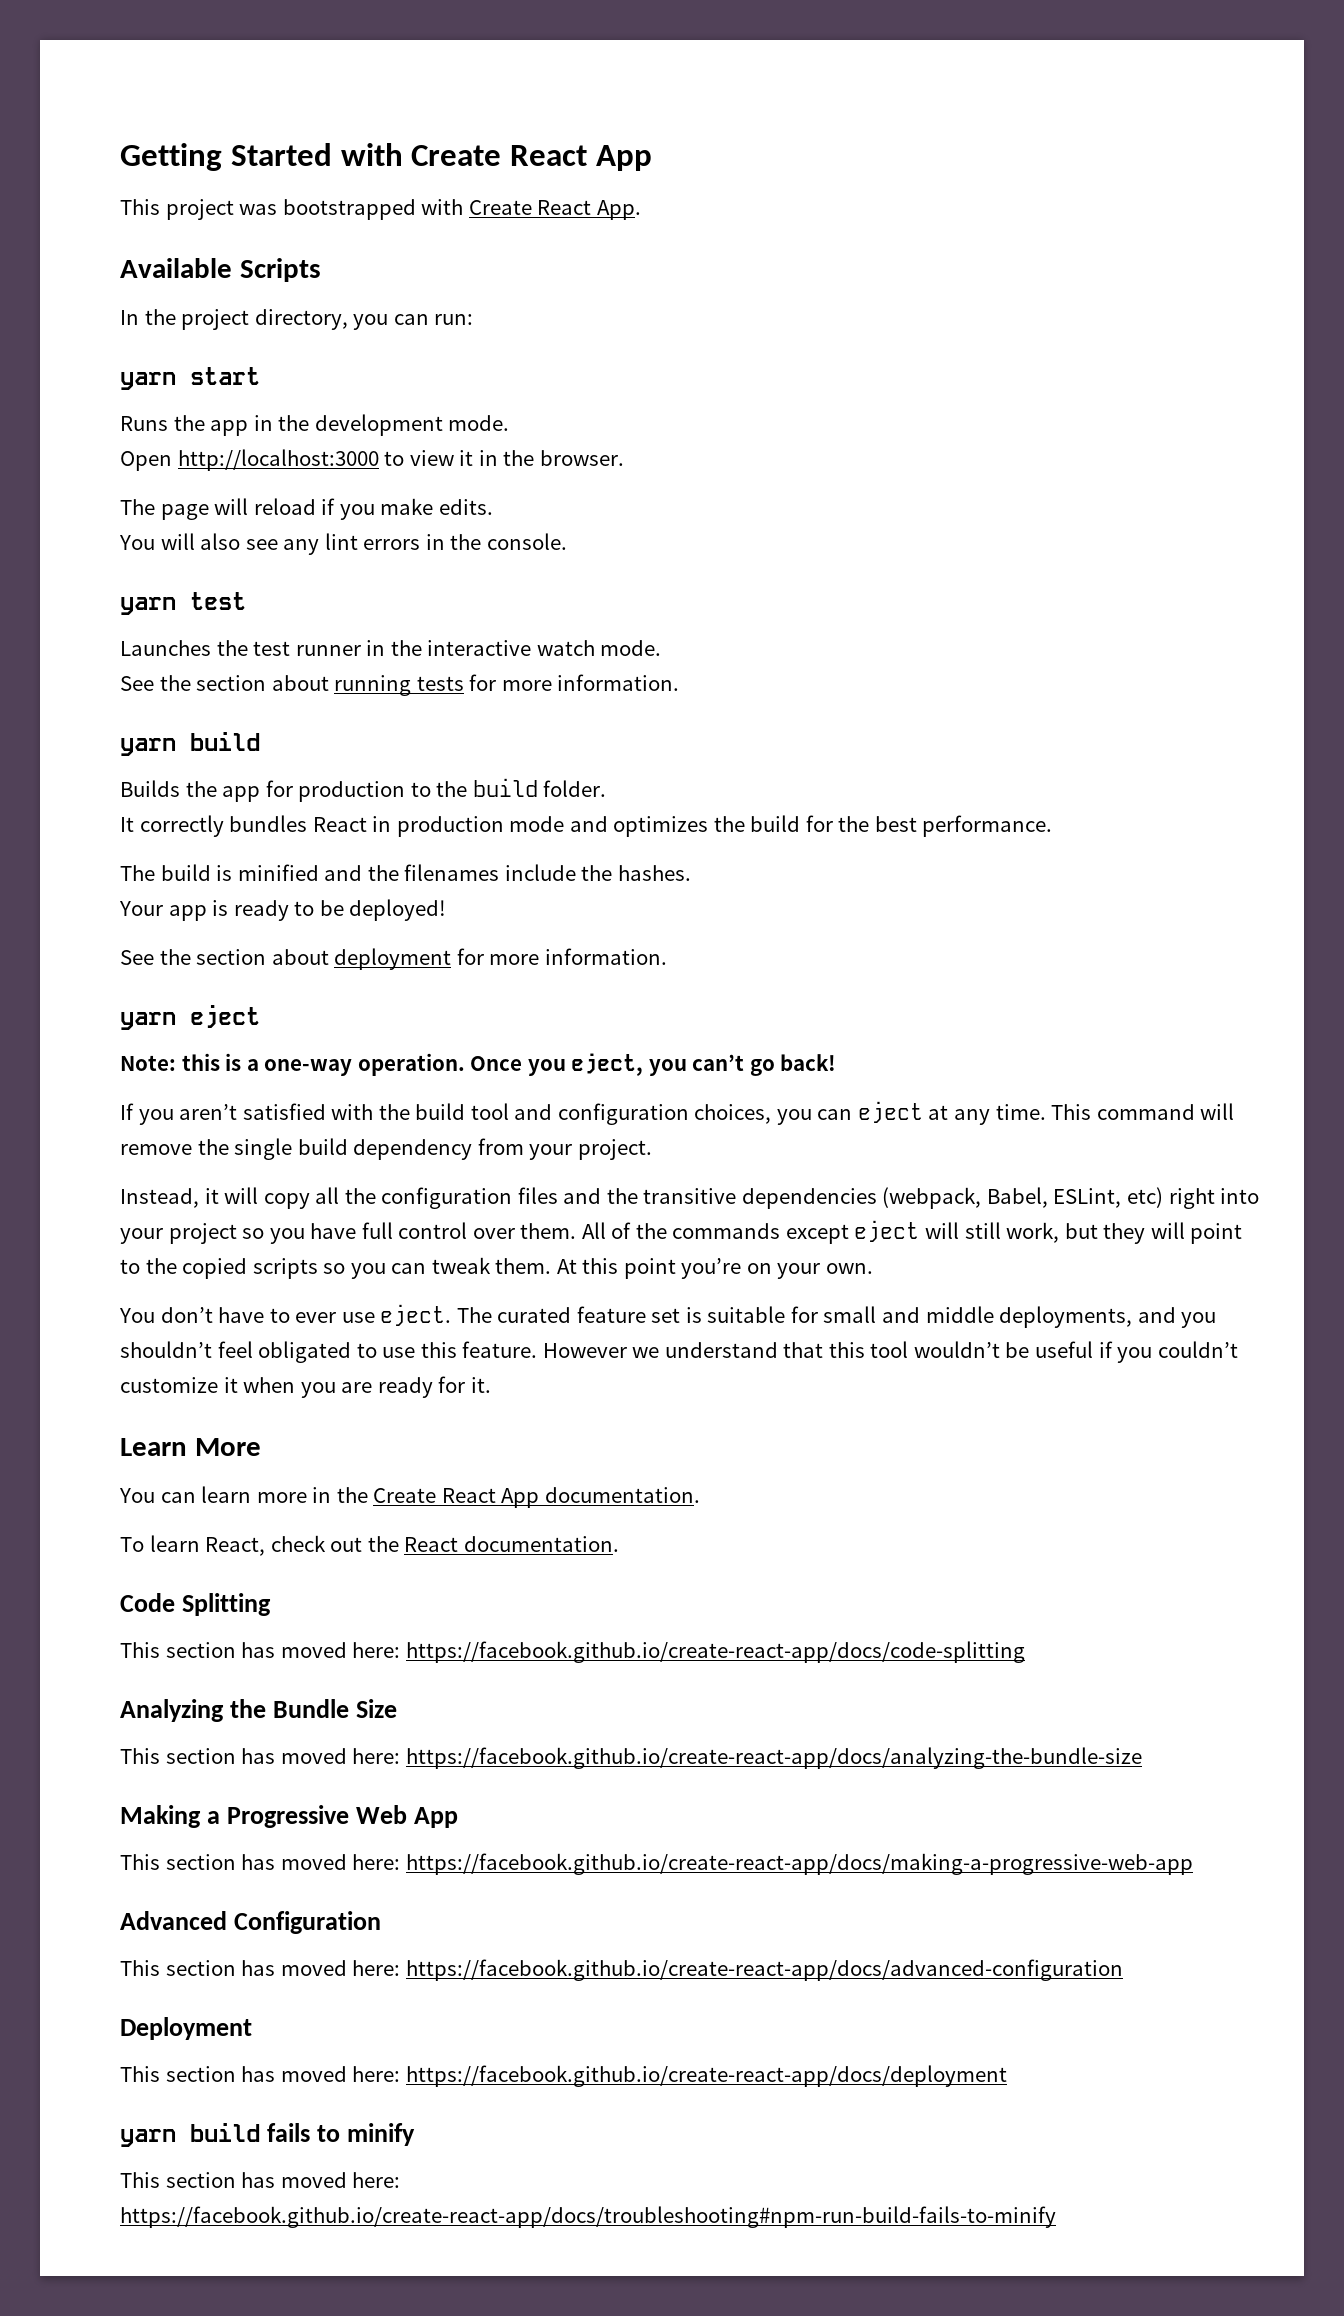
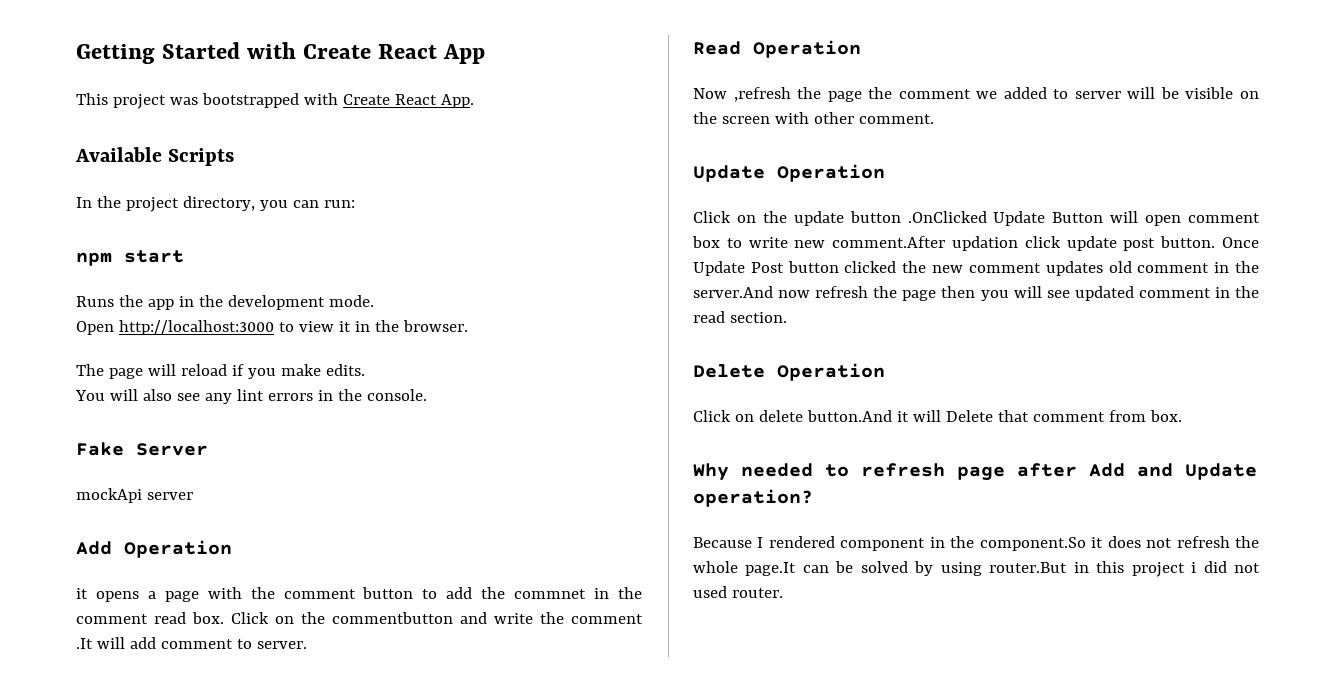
- yarn start
+ npm start
- yarn test
- Launches the test runner in the interactive watch mode.
- See the section about running tests for more information.
- yarn build
- Builds the app for production to the build folder.
- It correctly bundles React in production mode and optimizes the build for the best performance.
- The build is minified and the filenames include the hashes.
- Your app is ready to be deployed!
- See the section about deployment for more information.
- yarn eject
- Note: this is a one-way operation. Once you eject, you can’t go back!
- If you aren’t satisfied with the build tool and configuration choices, you can eject at any time. This command will remove the single build dependency from your project.
- Instead, it will copy all the configuration files and the transitive dependencies (webpack, Babel, ESLint, etc) right into your project so you have full control over them. All of the commands except eject will still work, but they will point to the copied scripts so you can tweak them. At this point you’re on your own.
- You don’t have to ever use eject. The curated feature set is suitable for small and middle deployments, and you shouldn’t feel obligated to use this feature. However we understand that this tool wouldn’t be useful if you couldn’t customize it when you are ready for it.
- Learn More
- You can learn more in the Create React App documentation.
- To learn React, check out the React documentation.
- Code Splitting
- This section has moved here: https://facebook.github.io/create-react-app/docs/code-splitting
- Analyzing the Bundle Size
- This section has moved here: https://facebook.github.io/create-react-app/docs/analyzing-the-bundle-size
- Making a Progressive Web App
- This section has moved here: https://facebook.github.io/create-react-app/docs/making-a-progressive-web-app
- Advanced Configuration
- This section has moved here: https://facebook.github.io/create-react-app/docs/advanced-configuration
- Deployment
- This section has moved here: https://facebook.github.io/create-react-app/docs/deployment
- yarn build fails to minify
- This section has moved here: https://facebook.github.io/create-react-app/docs/troubleshooting#npm-run-build-fails-to-minify
+ Fake Server
+ mockApi server
+ Add Operation
+ it opens a page with the comment button to add the commnet in the comment read box. Click on the commentbutton and write the comment .It will add comment to server.
+ Read Operation
+ Now ,refresh the page the comment we added to server will be visible on the screen with other comment.
+ Update Operation
+ Click on the update button .OnClicked Update Button will open comment box to write new comment.After updation click update post button. Once Update Post button clicked the new comment updates old comment in the server.And now refresh the page then you will see updated comment in the read section.
+ Delete Operation
+ Click on delete button.And it will Delete that comment from box.
+ Why needed to refresh page after Add and Update operation?
+ Because I rendered component in the component.So it does not refresh the whole page.It can be solved by using router.But in this project i did not used router.

